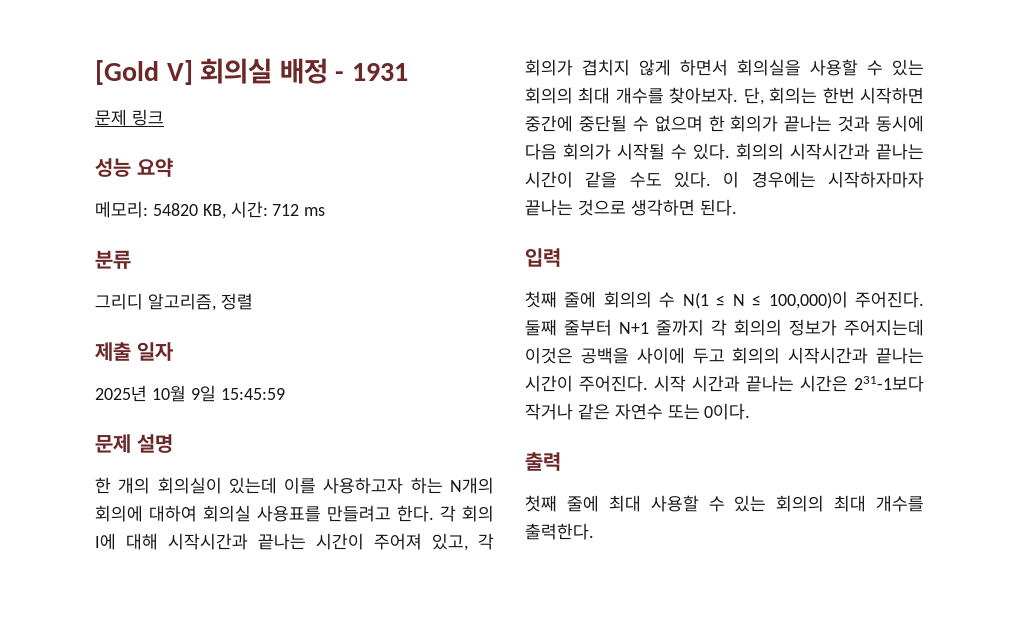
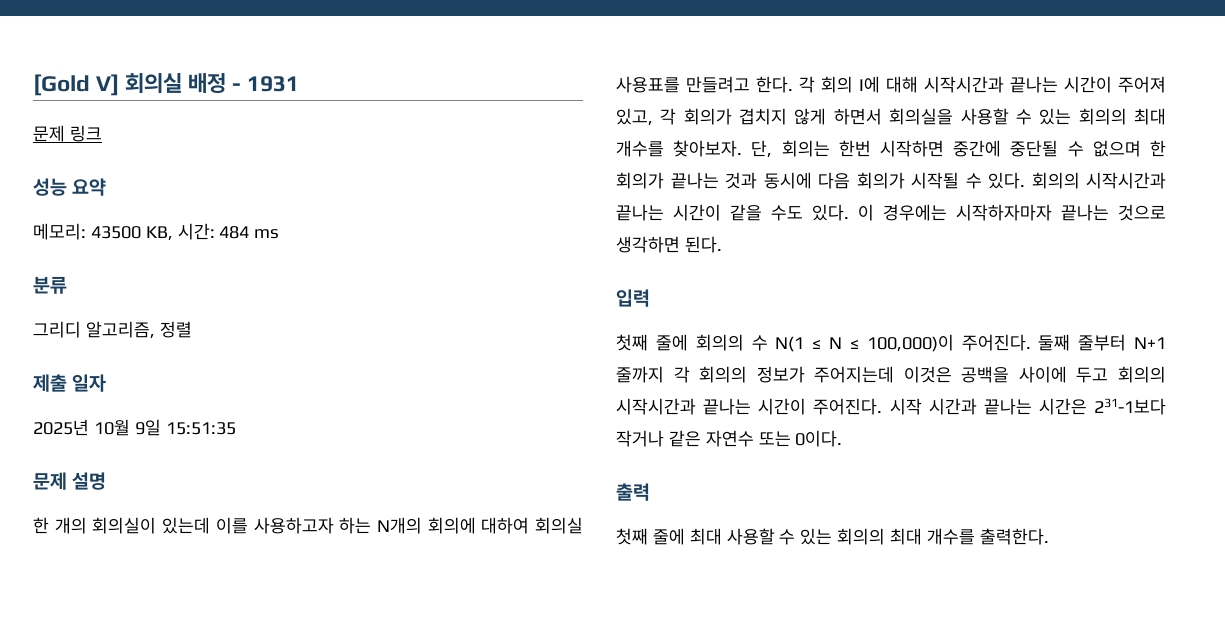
- 메모리: 54820 KB, 시간: 712 ms
+ 메모리: 43500 KB, 시간: 484 ms
- 2025년 10월 9일 15:45:59
+ 2025년 10월 9일 15:51:35

